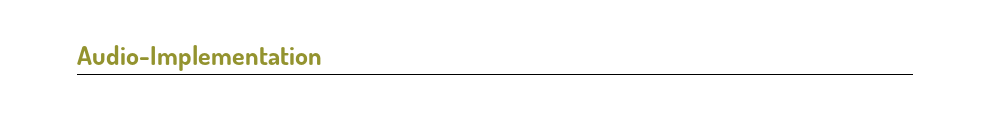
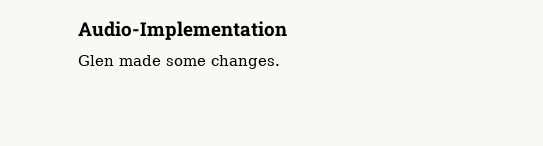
+ Glen made some changes.

